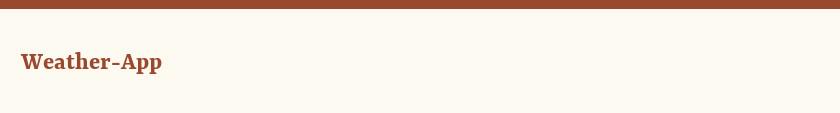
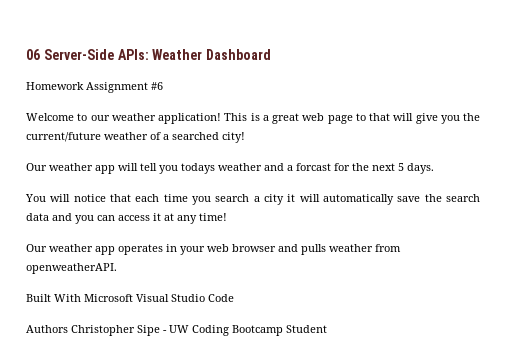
- Weather-App
+ 06 Server-Side APIs: Weather Dashboard
+ Homework Assignment #6
+ Welcome to our weather application! This is a great web page to that will give you the current/future weather of a searched city!
+ Our weather app will tell you todays weather and a forcast for the next 5 days.
+ You will notice that each time you search a city it will automatically save the search data and you can access it at any time!
+ Our weather app operates in your web browser and pulls weather from openweatherAPI.
+ Built With Microsoft Visual Studio Code
+ Authors Christopher Sipe - UW Coding Bootcamp Student

